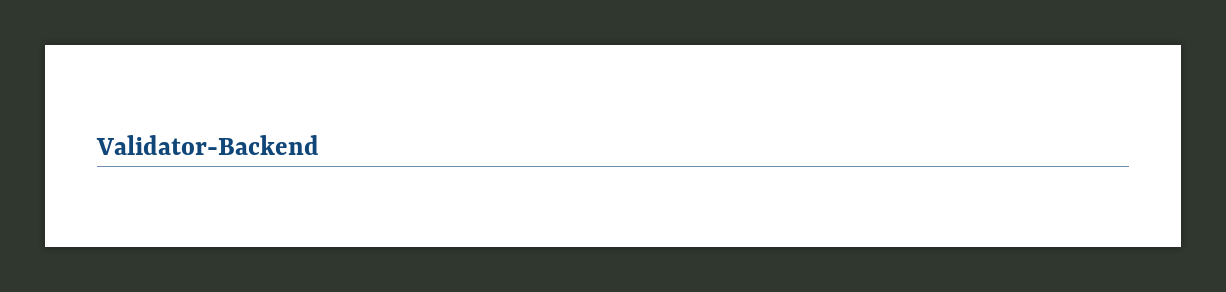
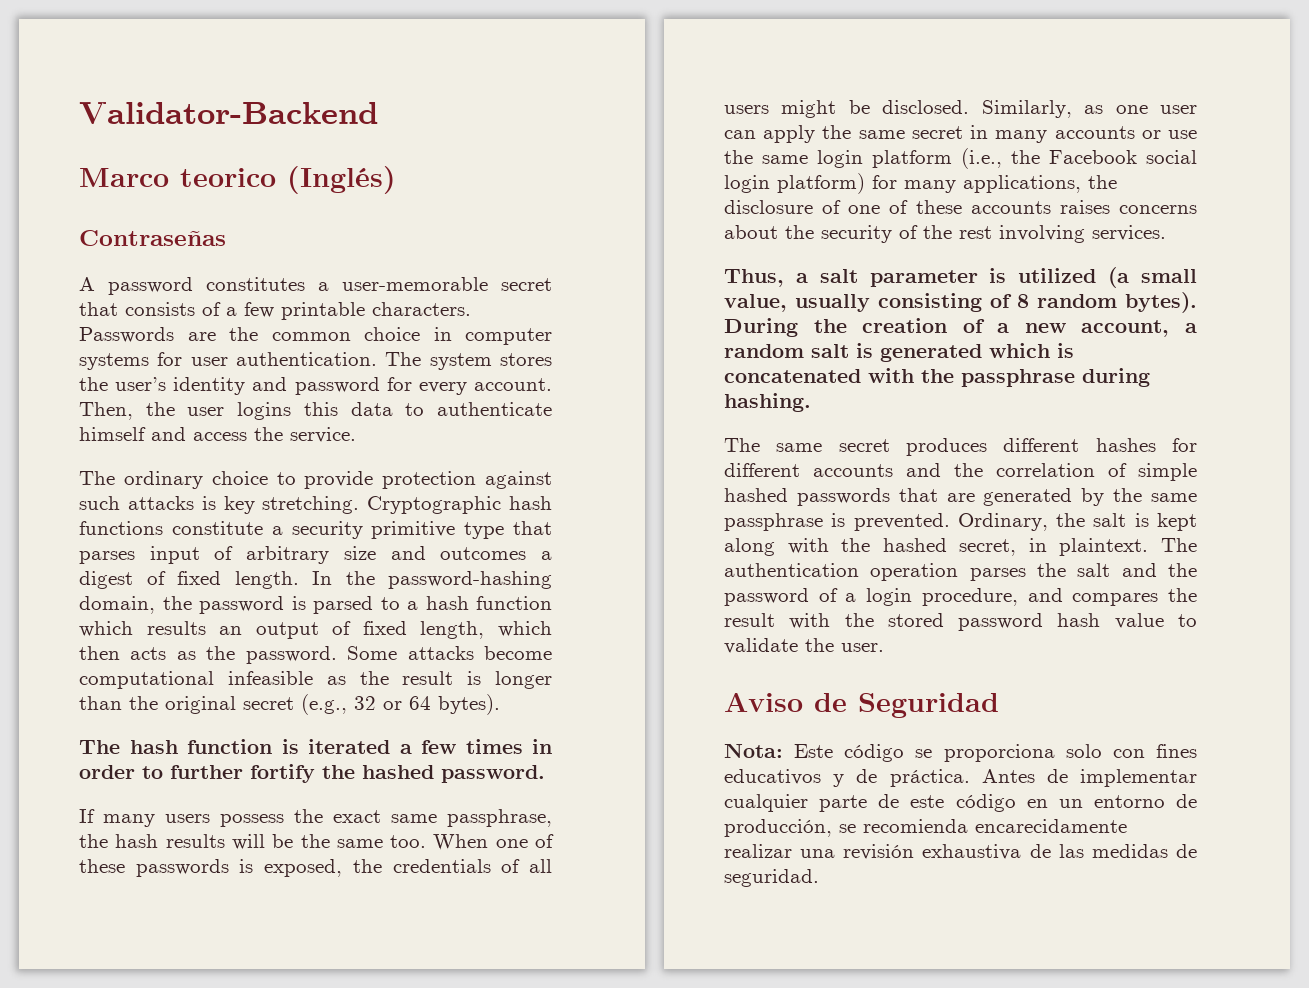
+ Marco teorico (Inglés)
+ Contraseñas
+ A password constitutes a user-memorable secret that consists of a few printable characters. Passwords are the common choice in computer systems for user authentication. The system stores the user’s identity and password for every account. Then, the user logins this data to authenticate himself and access the service.
+ The ordinary choice to provide protection against such attacks is key stretching. Cryptographic hash functions constitute a security primitive type that parses input of arbitrary size and outcomes a digest of fixed length. In the password-hashing domain, the password is parsed to a hash function which results an output of fixed length, which then acts as the password. Some attacks become computational infeasible as the result is longer than the original secret (e.g., 32 or 64 bytes).
+ The hash function is iterated a few times in order to further fortify the hashed password.
+ If many users possess the exact same passphrase, the hash results will be the same too. When one of these passwords is exposed, the credentials of all users might be disclosed. Similarly, as one user can apply the same secret in many accounts or use the same login platform (i.e., the Facebook social login platform) for many applications, the disclosure of one of these accounts raises concerns about the security of the rest involving services.
+ Thus, a salt parameter is utilized (a small value, usually consisting of 8 random bytes). During the creation of a new account, a random salt is generated which is concatenated with the passphrase during hashing.
+ The same secret produces different hashes for different accounts and the correlation of simple hashed passwords that are generated by the same passphrase is prevented. Ordinary, the salt is kept along with the hashed secret, in plaintext. The authentication operation parses the salt and the password of a login procedure, and compares the result with the stored password hash value to validate the user.
+ Aviso de Seguridad
+ Nota: Este código se proporciona solo con fines educativos y de práctica. Antes de implementar cualquier parte de este código en un entorno de producción, se recomienda encarecidamente realizar una revisión exhaustiva de las medidas de seguridad.

